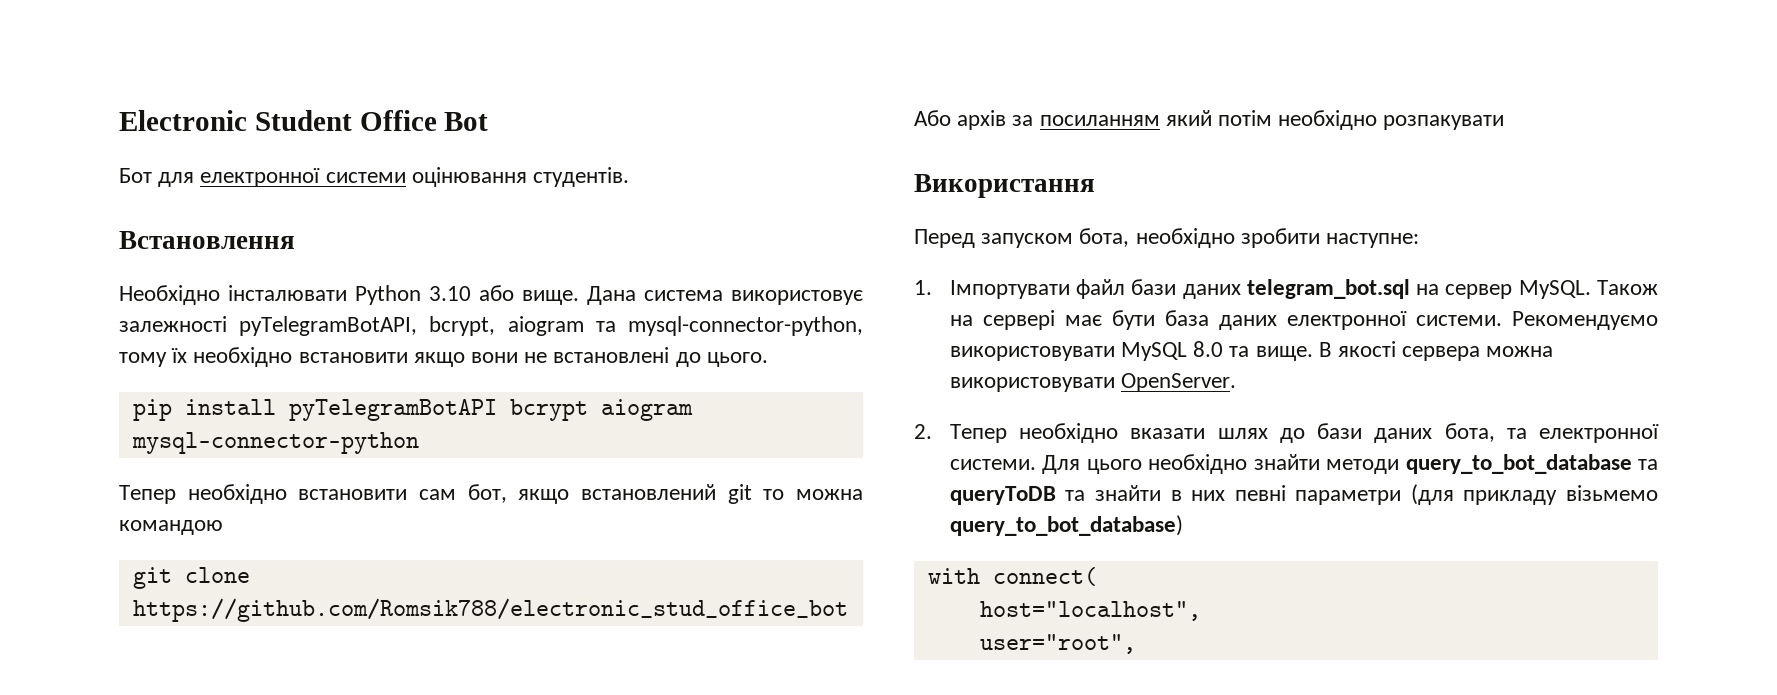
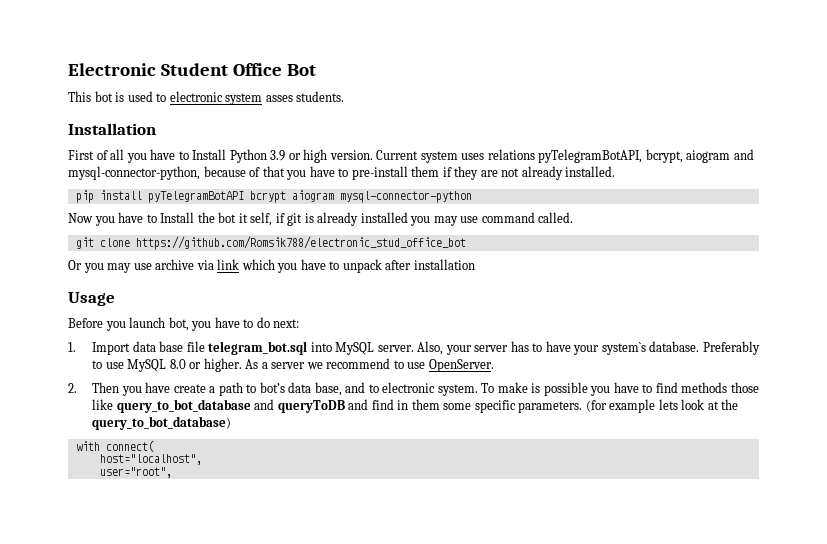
- Бот для електронної системи оцінювання студентів.
- Встановлення
- Необхідно інсталювати Python 3.10 або вище. Дана система використовує залежності pyTelegramBotAPI, bcrypt, aiogram та mysql-connector-python, тому їх необхідно встановити якщо вони не встановлені до цього.
+ This bot is used to electronic system asses students.
+ Installation
+ First of all you have to Install Python 3.9 or high version. Current system uses relations pyTelegramBotAPI, bcrypt, aiogram and mysql-connector-python, because of that you have to pre-install them if they are not already installed.
- Тепер необхідно встановити сам бот, якщо встановлений git то можна командою
+ Now you have to Install the bot it self, if git is already installed you may use command called.
  git clone https://github.com/Romsik788/electronic_stud_office_bot
- Або архів за посиланням який потім необхідно розпакувати
- Використання
- Перед запуском бота, необхідно зробити наступне:
- 1. Імпортувати файл бази даних telegram_bot.sql на сервер MySQL. Також на сервері має бути база даних електронної системи. Рекомендуємо використовувати MySQL 8.0 та вище. В якості сервера можна використовувати OpenServer.
- 2. Тепер необхідно вказати шлях до бази даних бота, та електронної системи. Для цього необхідно знайти методи query_to_bot_database та queryToDB та знайти в них певні параметри (для прикладу візьмемо query_to_bot_database)
+ Or you may use archive via link which you have to unpack after installation
+ Usage
+ Before you launch bot, you have to do next:
+ 1. Import data base file telegram_bot.sql into MySQL server. Also, your server has to have your system`s database. Preferably to use MySQL 8.0 or higher. As a server we recommend to use OpenServer.
+ 2. Then you have create a path to bot’s data base, and to electronic system. To make is possible you have to find methods those like query_to_bot_database and queryToDB and find in them some specific parameters. (for example lets look at the query_to_bot_database)

